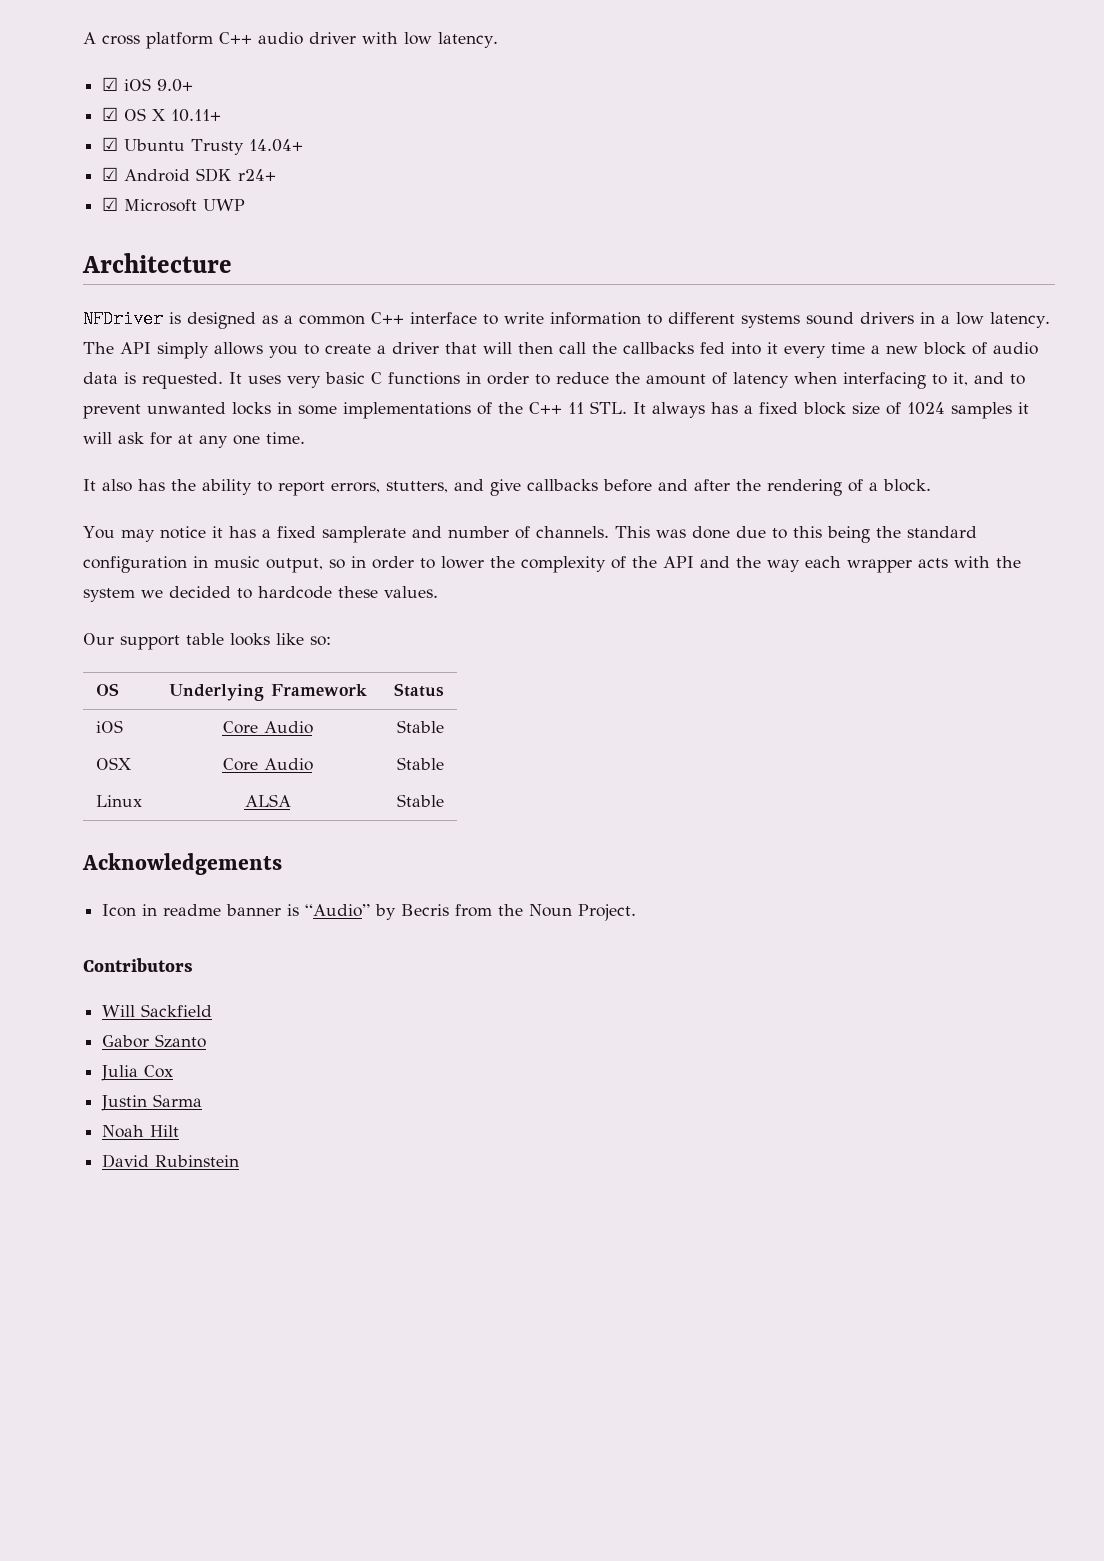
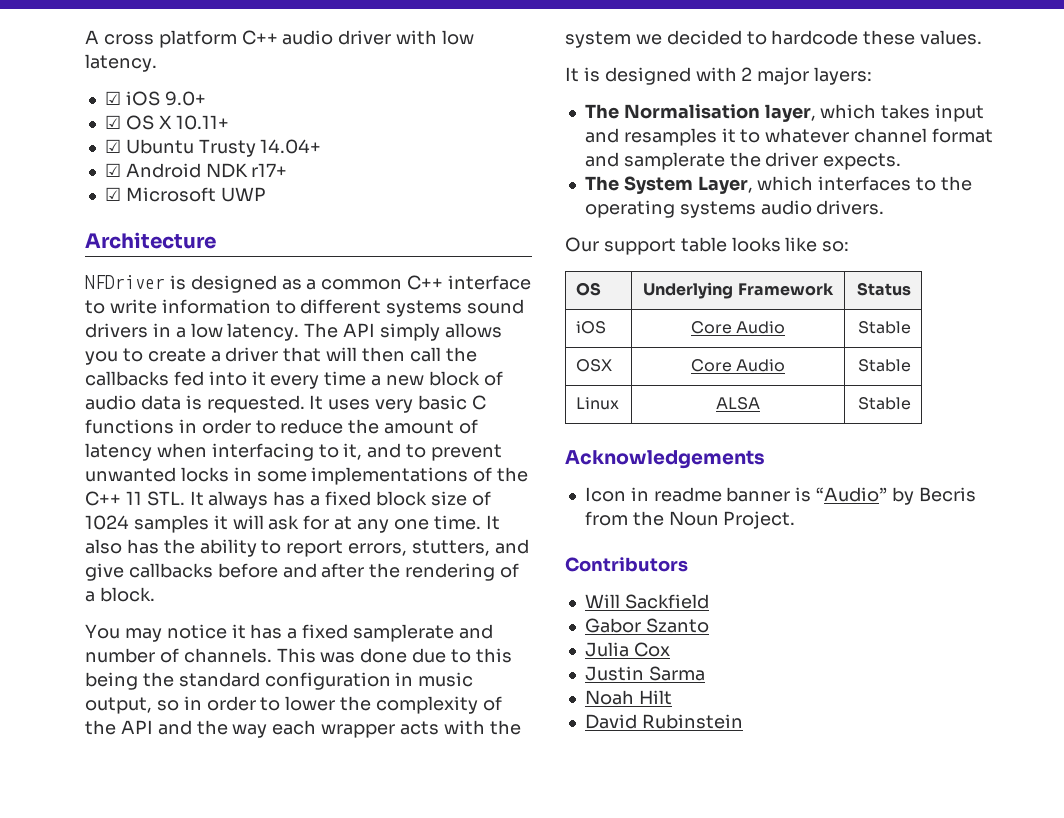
- ☑ Android SDK r24+
+ ☑ Android NDK r17+
- It uses very basic C functions in order to reduce the amount of latency when interfacing to it, and to prevent unwanted locks in some implementations of the C++ 11 STL. It always has a fixed block size of 1024 samples it will ask for at any one time.
- It also has the ability to report errors, stutters, and give callbacks before and after the rendering of a block.
+ It uses very basic C functions in order to reduce the amount of latency when interfacing to it, and to prevent unwanted locks in some implementations of the C++ 11 STL. It always has a fixed block size of 1024 samples it will ask for at any one time. It also has the ability to report errors, stutters, and give callbacks before and after the rendering of a block.
+ It is designed with 2 major layers:
+ The Normalisation layer, which takes input and resamples it to whatever channel format and samplerate the driver expects.
+ The System Layer, which interfaces to the operating systems audio drivers.

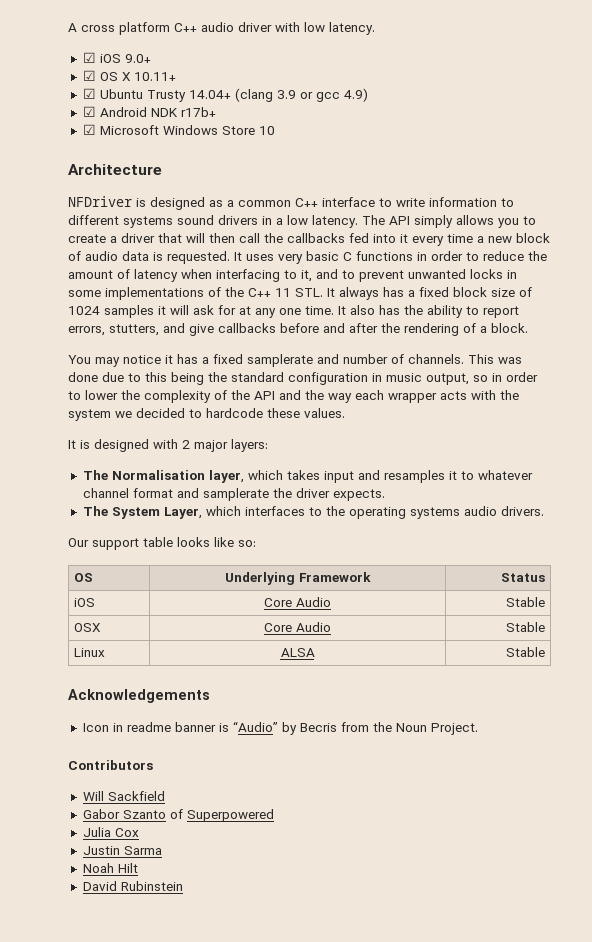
- ☑ Ubuntu Trusty 14.04+
+ ☑ Ubuntu Trusty 14.04+ (clang 3.9 or gcc 4.9)
- ☑ Android NDK r17+
+ ☑ Android NDK r17b+
- ☑ Microsoft UWP
+ ☑ Microsoft Windows Store 10
- Gabor Szanto
+ Gabor Szanto of Superpowered

